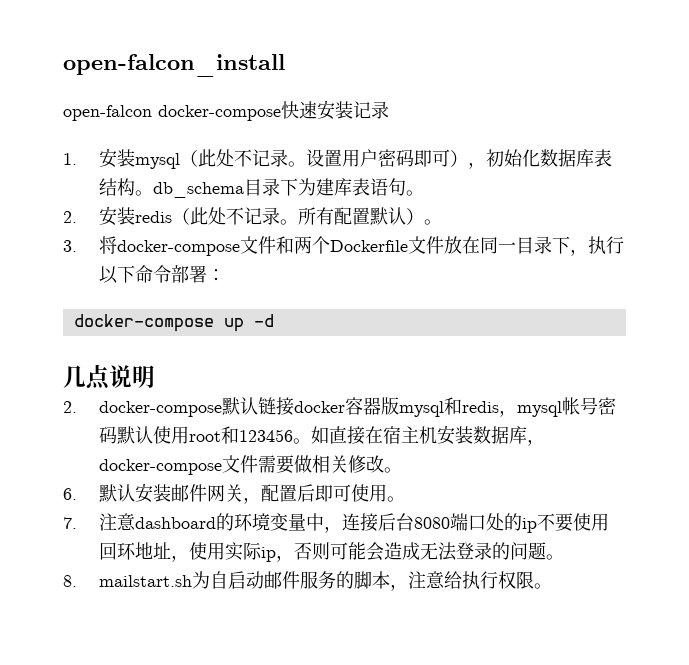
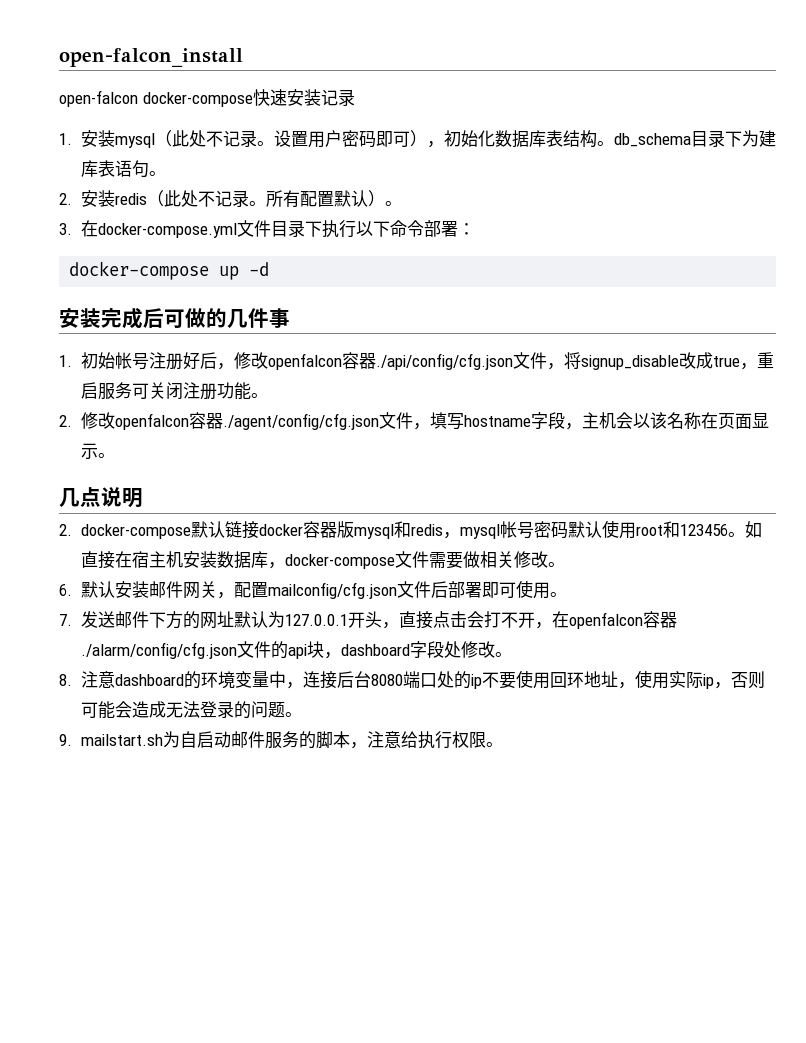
- 3.将docker-compose文件和两个Dockerfile文件放在同一目录下，执行以下命令部署：
+ 3.在docker-compose.yml文件目录下执行以下命令部署：
+ 安装完成后可做的几件事
+ 1.初始帐号注册好后，修改openfalcon容器./api/config/cfg.json文件，将signup_disable改成true，重启服务可关闭注册功能。
+ 2.修改openfalcon容器./agent/config/cfg.json文件，填写hostname字段，主机会以该名称在页面显示。
- 6.默认安装邮件网关，配置后即可使用。
+ 6.默认安装邮件网关，配置mailconfig/cfg.json文件后部署即可使用。
- 7.注意dashboard的环境变量中，连接后台8080端口处的ip不要使用回环地址，使用实际ip，否则可能会造成无法登录的问题。
+ 7.发送邮件下方的网址默认为127.0.0.1开头，直接点击会打不开，在openfalcon容器./alarm/config/cfg.json文件的api块，dashboard字段处修改。
+ 8.注意dashboard的环境变量中，连接后台8080端口处的ip不要使用回环地址，使用实际ip，否则可能会造成无法登录的问题。
- 8. mailstart.sh为自启动邮件服务的脚本，注意给执行权限。
+ 9. mailstart.sh为自启动邮件服务的脚本，注意给执行权限。

